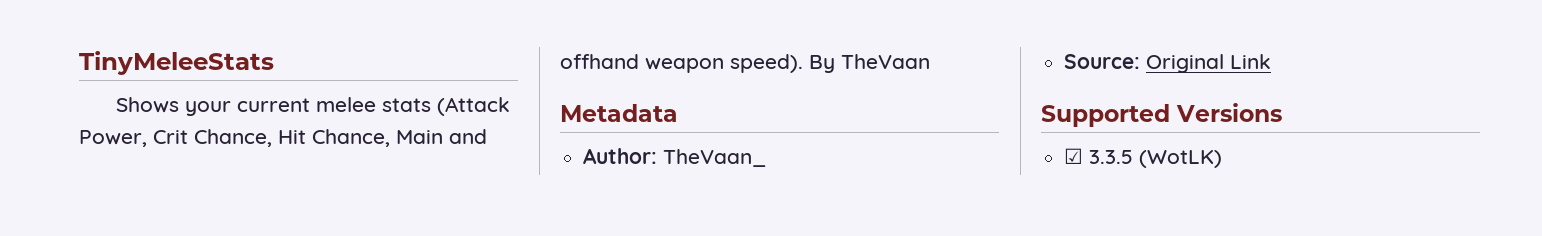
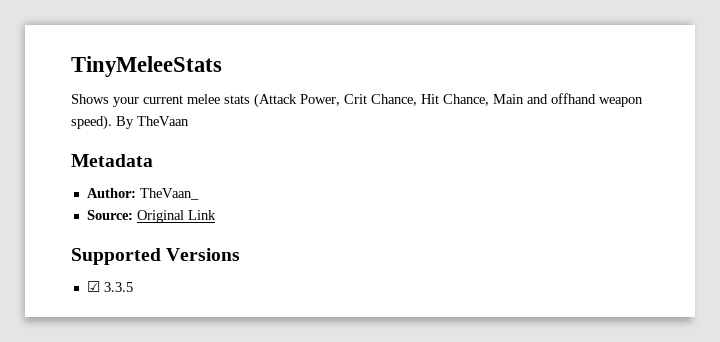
- ☑ 3.3.5 (WotLK)
+ ☑ 3.3.5

